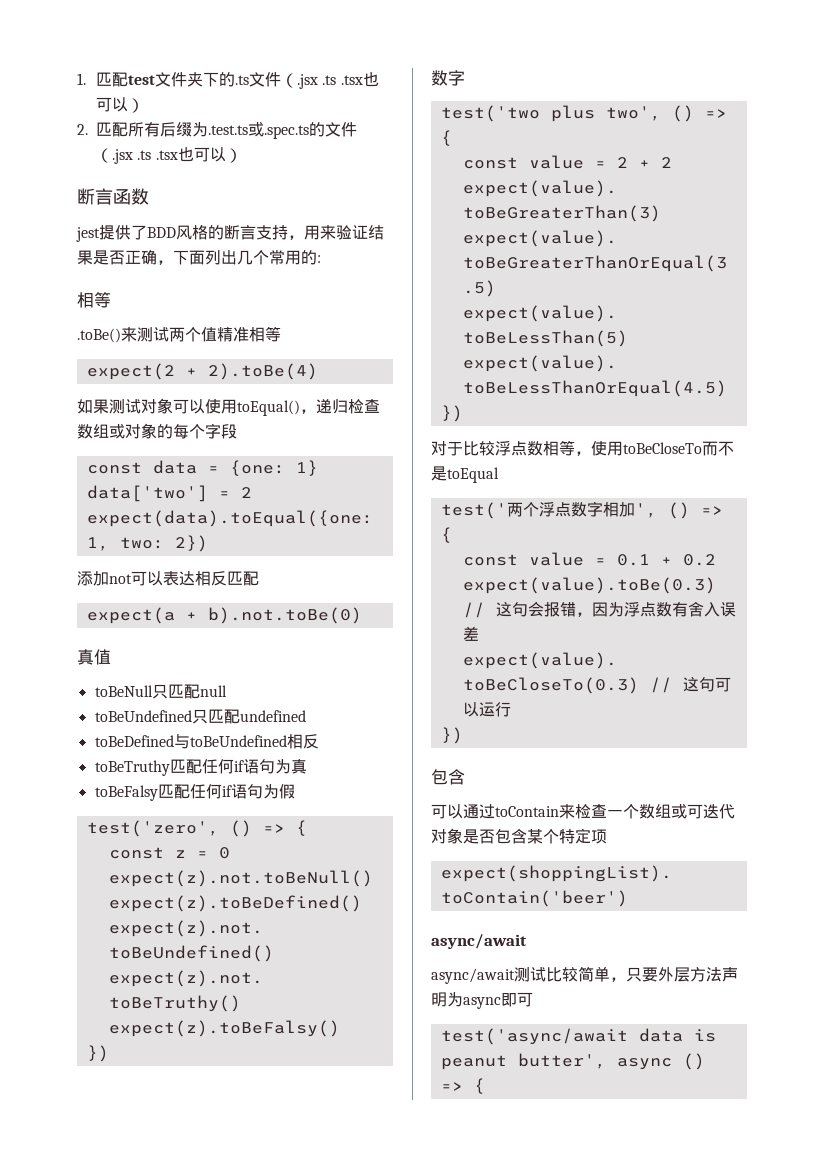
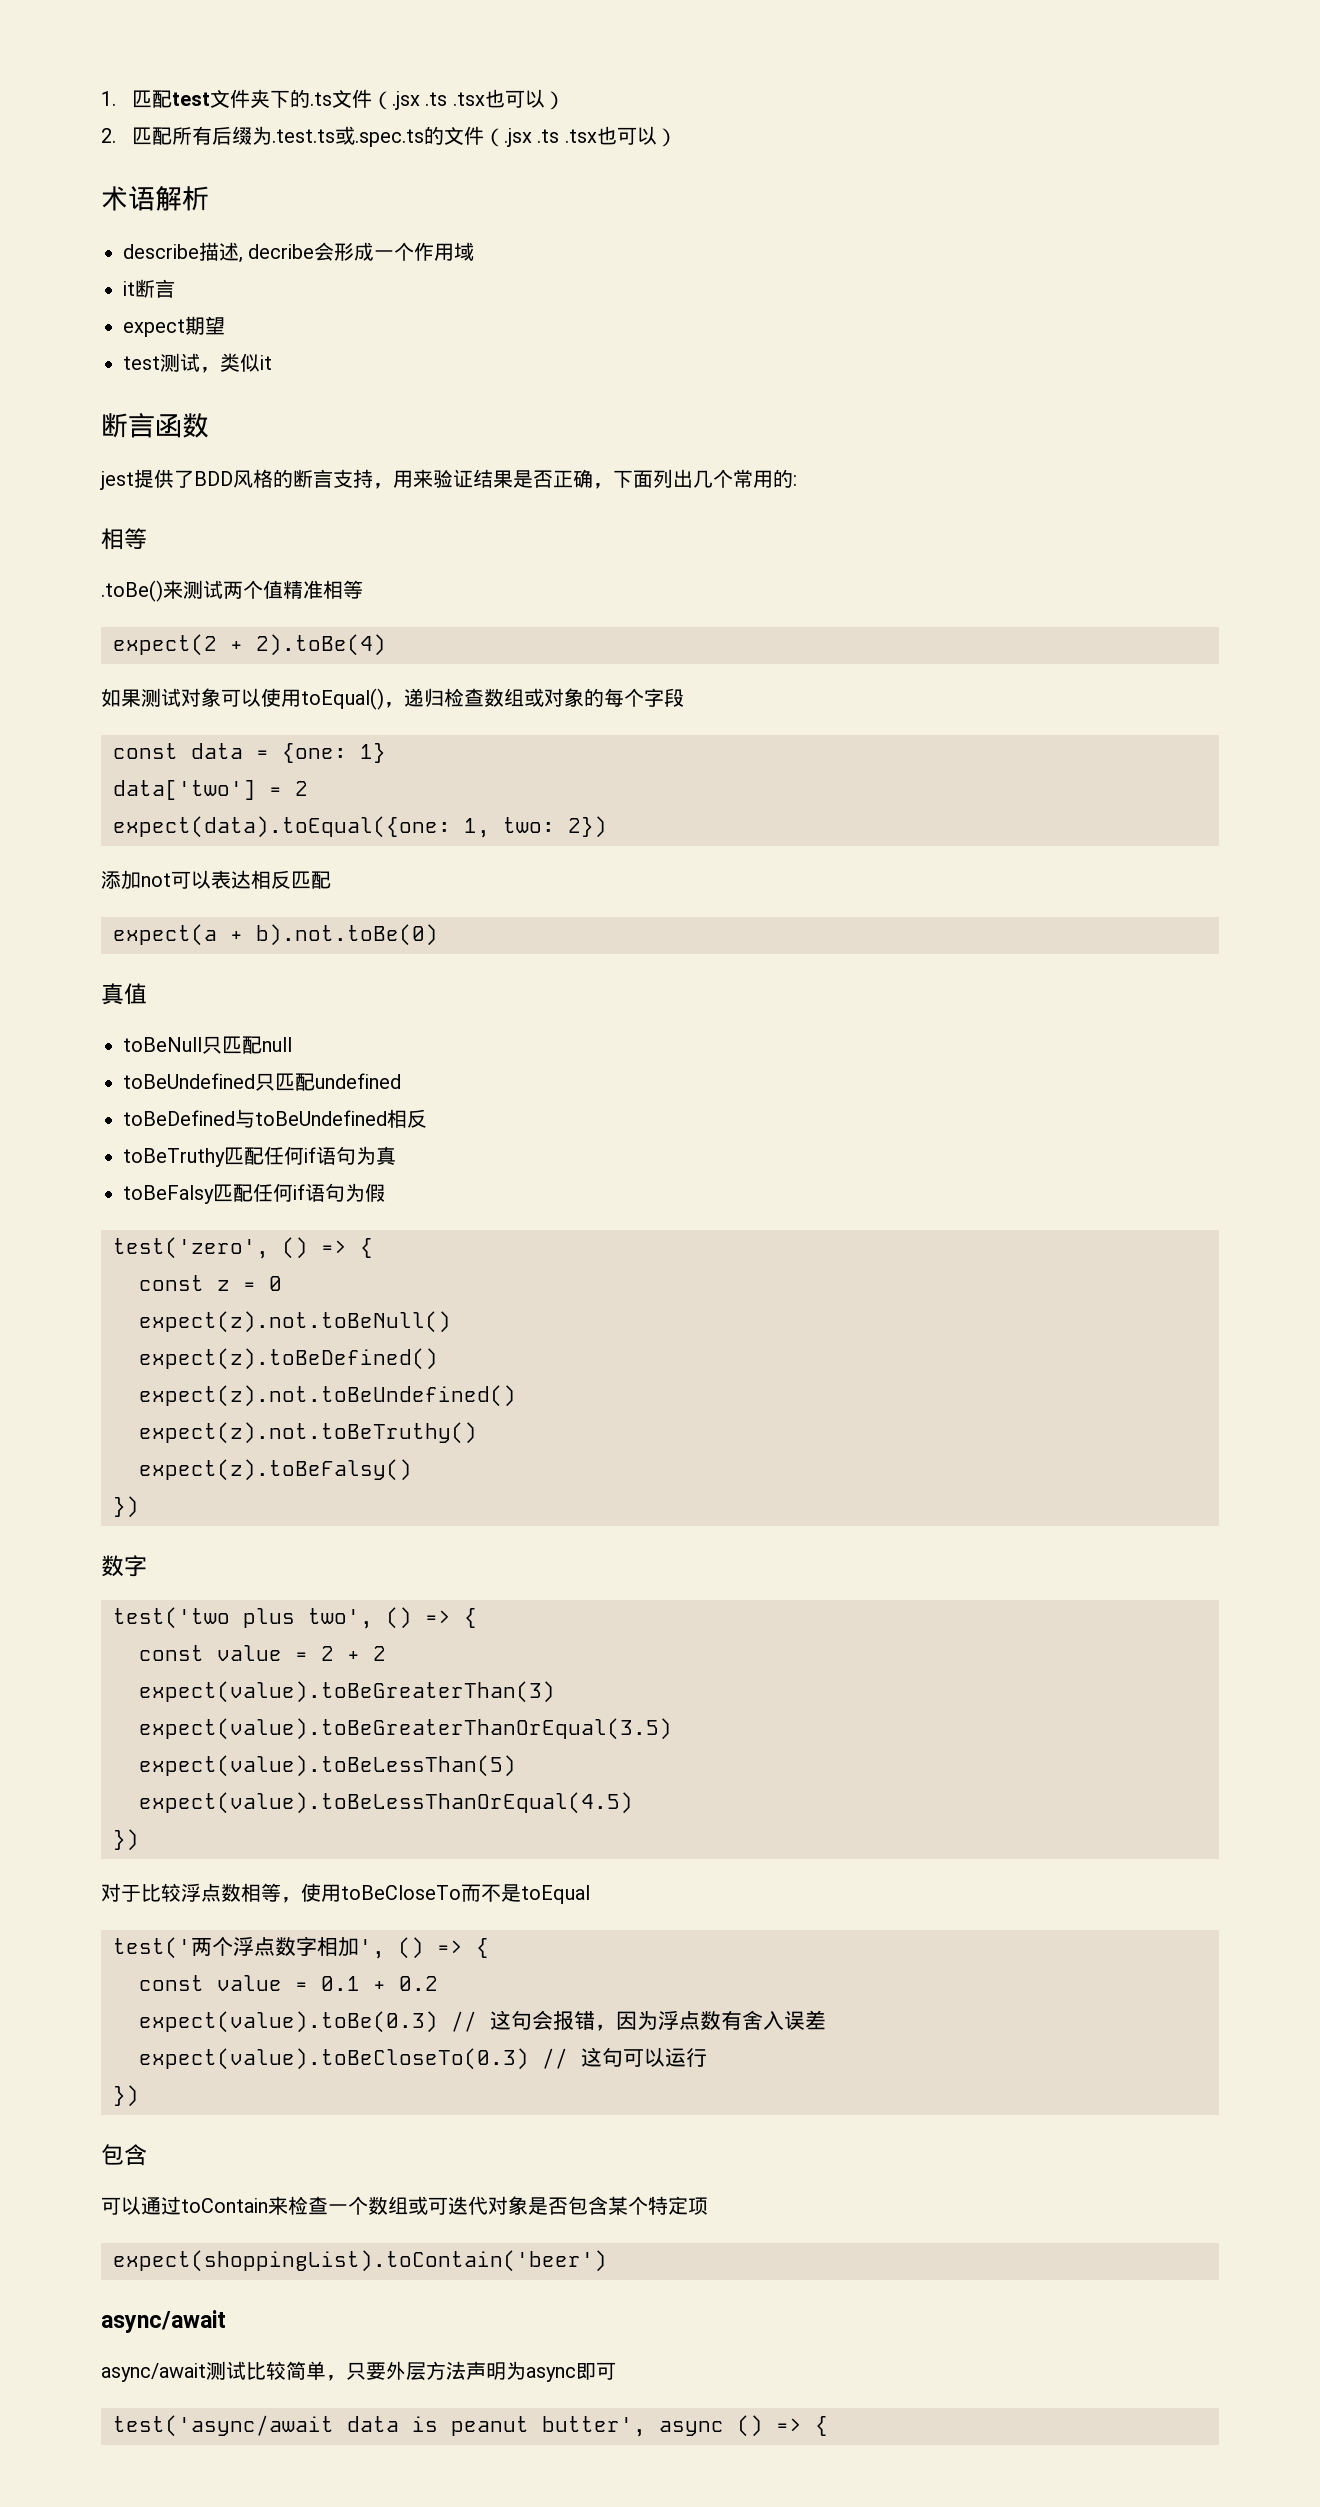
+ 术语解析
+ describe描述, decribe会形成一个作用域
+ it断言
+ expect期望
+ test测试，类似it

